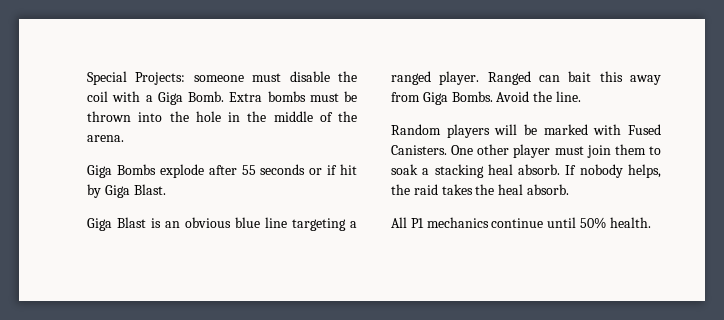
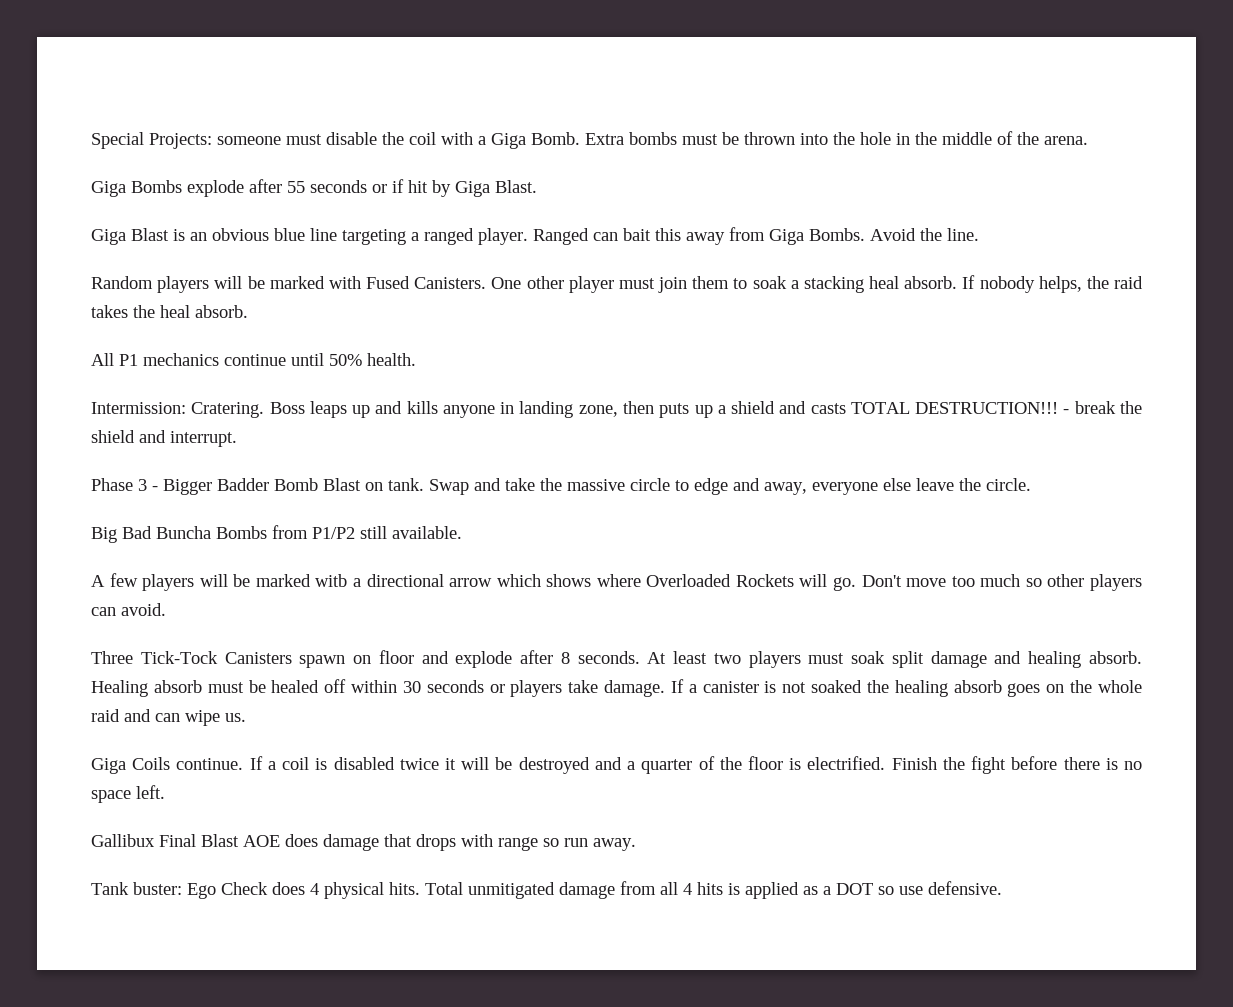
+ Intermission: Cratering. Boss leaps up and kills anyone in landing zone, then puts up a shield and casts TOTAL DESTRUCTION!!! - break the shield and interrupt.
+ Phase 3 - Bigger Badder Bomb Blast on tank. Swap and take the massive circle to edge and away, everyone else leave the circle.
+ Big Bad Buncha Bombs from P1/P2 still available.
+ A few players will be marked witb a directional arrow which shows where Overloaded Rockets will go. Don't move too much so other players can avoid.
+ Three Tick-Tock Canisters spawn on floor and explode after 8 seconds. At least two players must soak split damage and healing absorb. Healing absorb must be healed off within 30 seconds or players take damage. If a canister is not soaked the healing absorb goes on the whole raid and can wipe us.
+ Giga Coils continue. If a coil is disabled twice it will be destroyed and a quarter of the floor is electrified. Finish the fight before there is no space left.
+ Gallibux Final Blast AOE does damage that drops with range so run away.
+ Tank buster: Ego Check does 4 physical hits. Total unmitigated damage from all 4 hits is applied as a DOT so use defensive.

